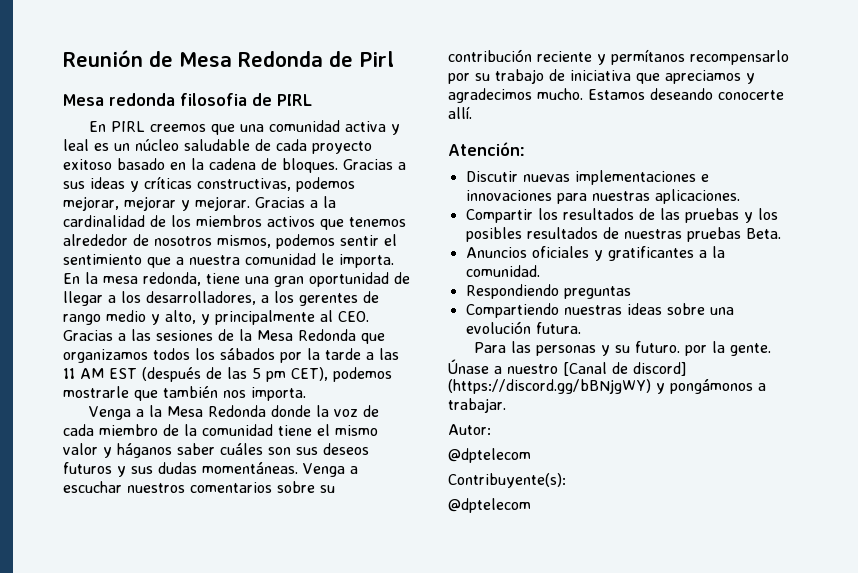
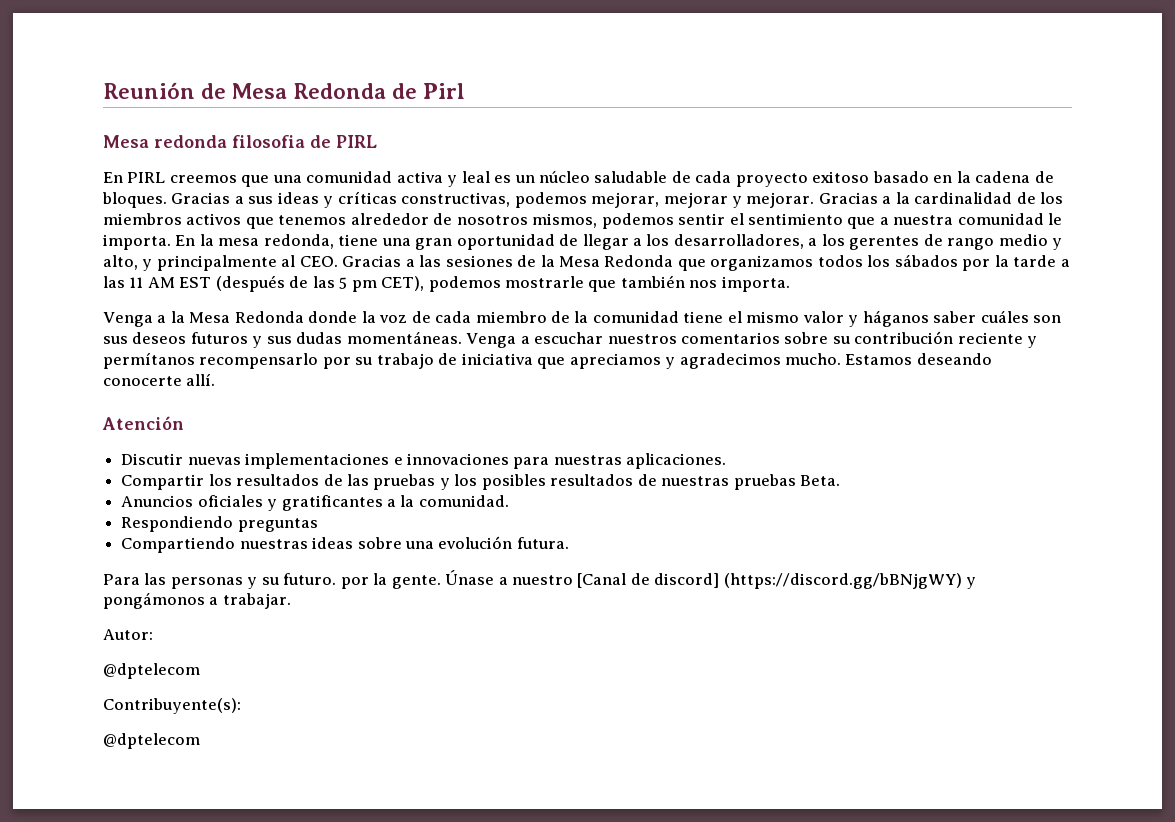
- Atención:
+ Atención

